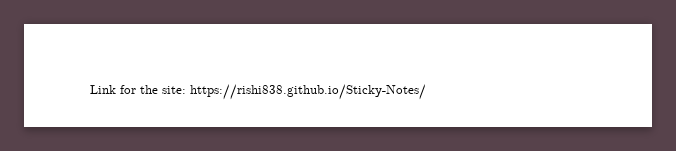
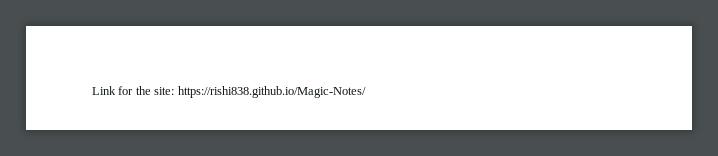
- Link for the site: https://rishi838.github.io/Sticky-Notes/
+ Link for the site: https://rishi838.github.io/Magic-Notes/

